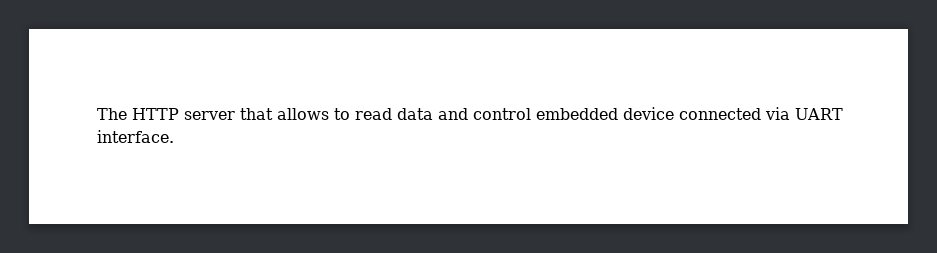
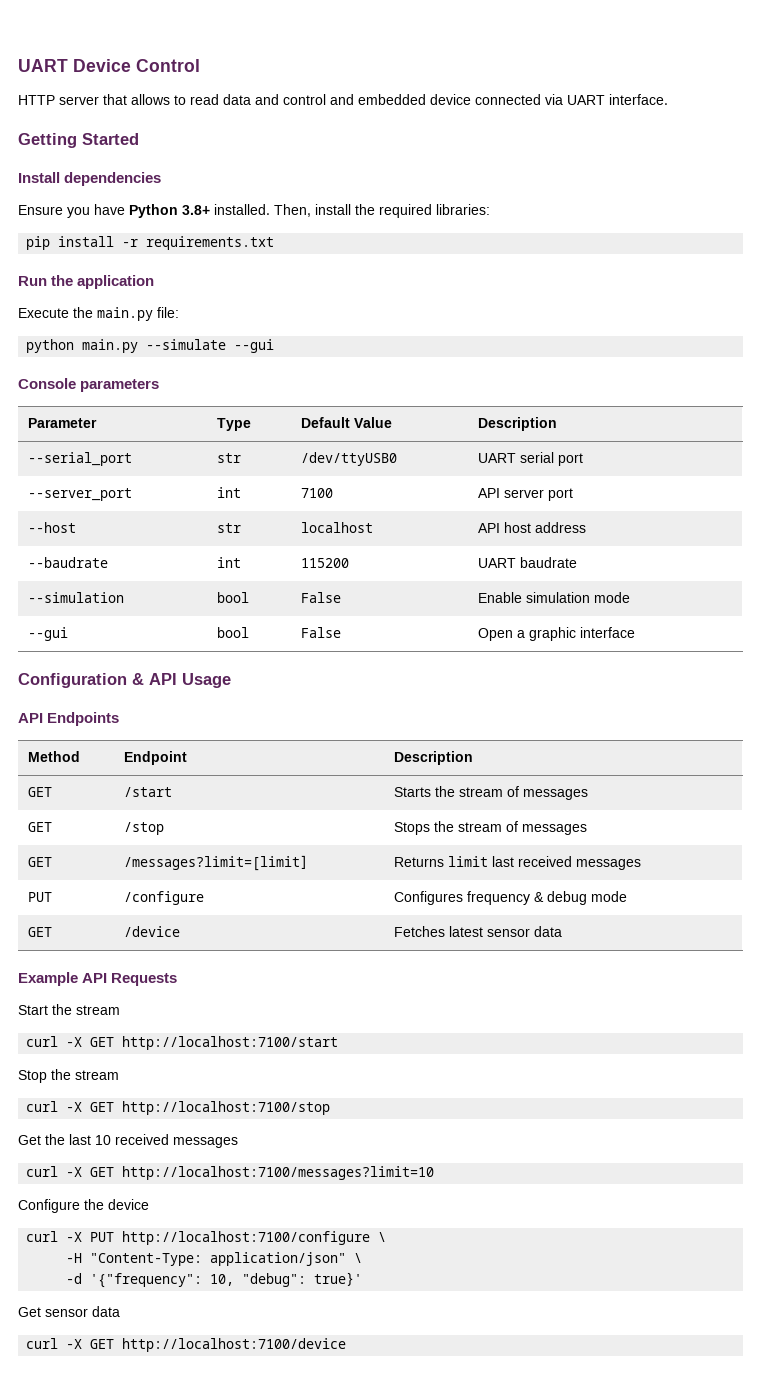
- The HTTP server that allows to read data and control embedded device connected via UART interface.
+ UART Device Control
+ HTTP server that allows to read data and control and embedded device connected via UART interface.
+ Getting Started
+ Install dependencies
+ Ensure you have Python 3.8+ installed. Then, install the required libraries:
+ pip install -r requirements.txt
+ Run the application
+ Execute the main.py file:
+ python main.py --simulate --gui
+ Console parameters
+ Parameter | Type | Default Value | Description
+ --serial_port | str | /dev/ttyUSB0 | UART serial port
+ --server_port | int | 7100 | API server port
+ --host | str | localhost | API host address
+ --baudrate | int | 115200 | UART baudrate
+ --simulation | bool | False | Enable simulation mode
+ --gui | bool | False | Open a graphic interface
+ Configuration & API Usage
+ API Endpoints
+ Method | Endpoint | Description
+ GET | /start | Starts the stream of messages
+ GET | /stop | Stops the stream of messages
+ GET | /messages?limit=[limit] | Returns limit last received messages
+ PUT | /configure | Configures frequency & debug mode
+ GET | /device | Fetches latest sensor data
+ Example API Requests
+ Start the stream
+ curl -X GET http://localhost:7100/start
+ Stop the stream
+ curl -X GET http://localhost:7100/stop
+ Get the last 10 received messages
+ curl -X GET http://localhost:7100/messages?limit=10
+ Configure the device
+ curl -X PUT http://localhost:7100/configure \
+ -H "Content-Type: application/json" \
+ -d '{"frequency": 10, "debug": true}'
+ Get sensor data
+ curl -X GET http://localhost:7100/device

